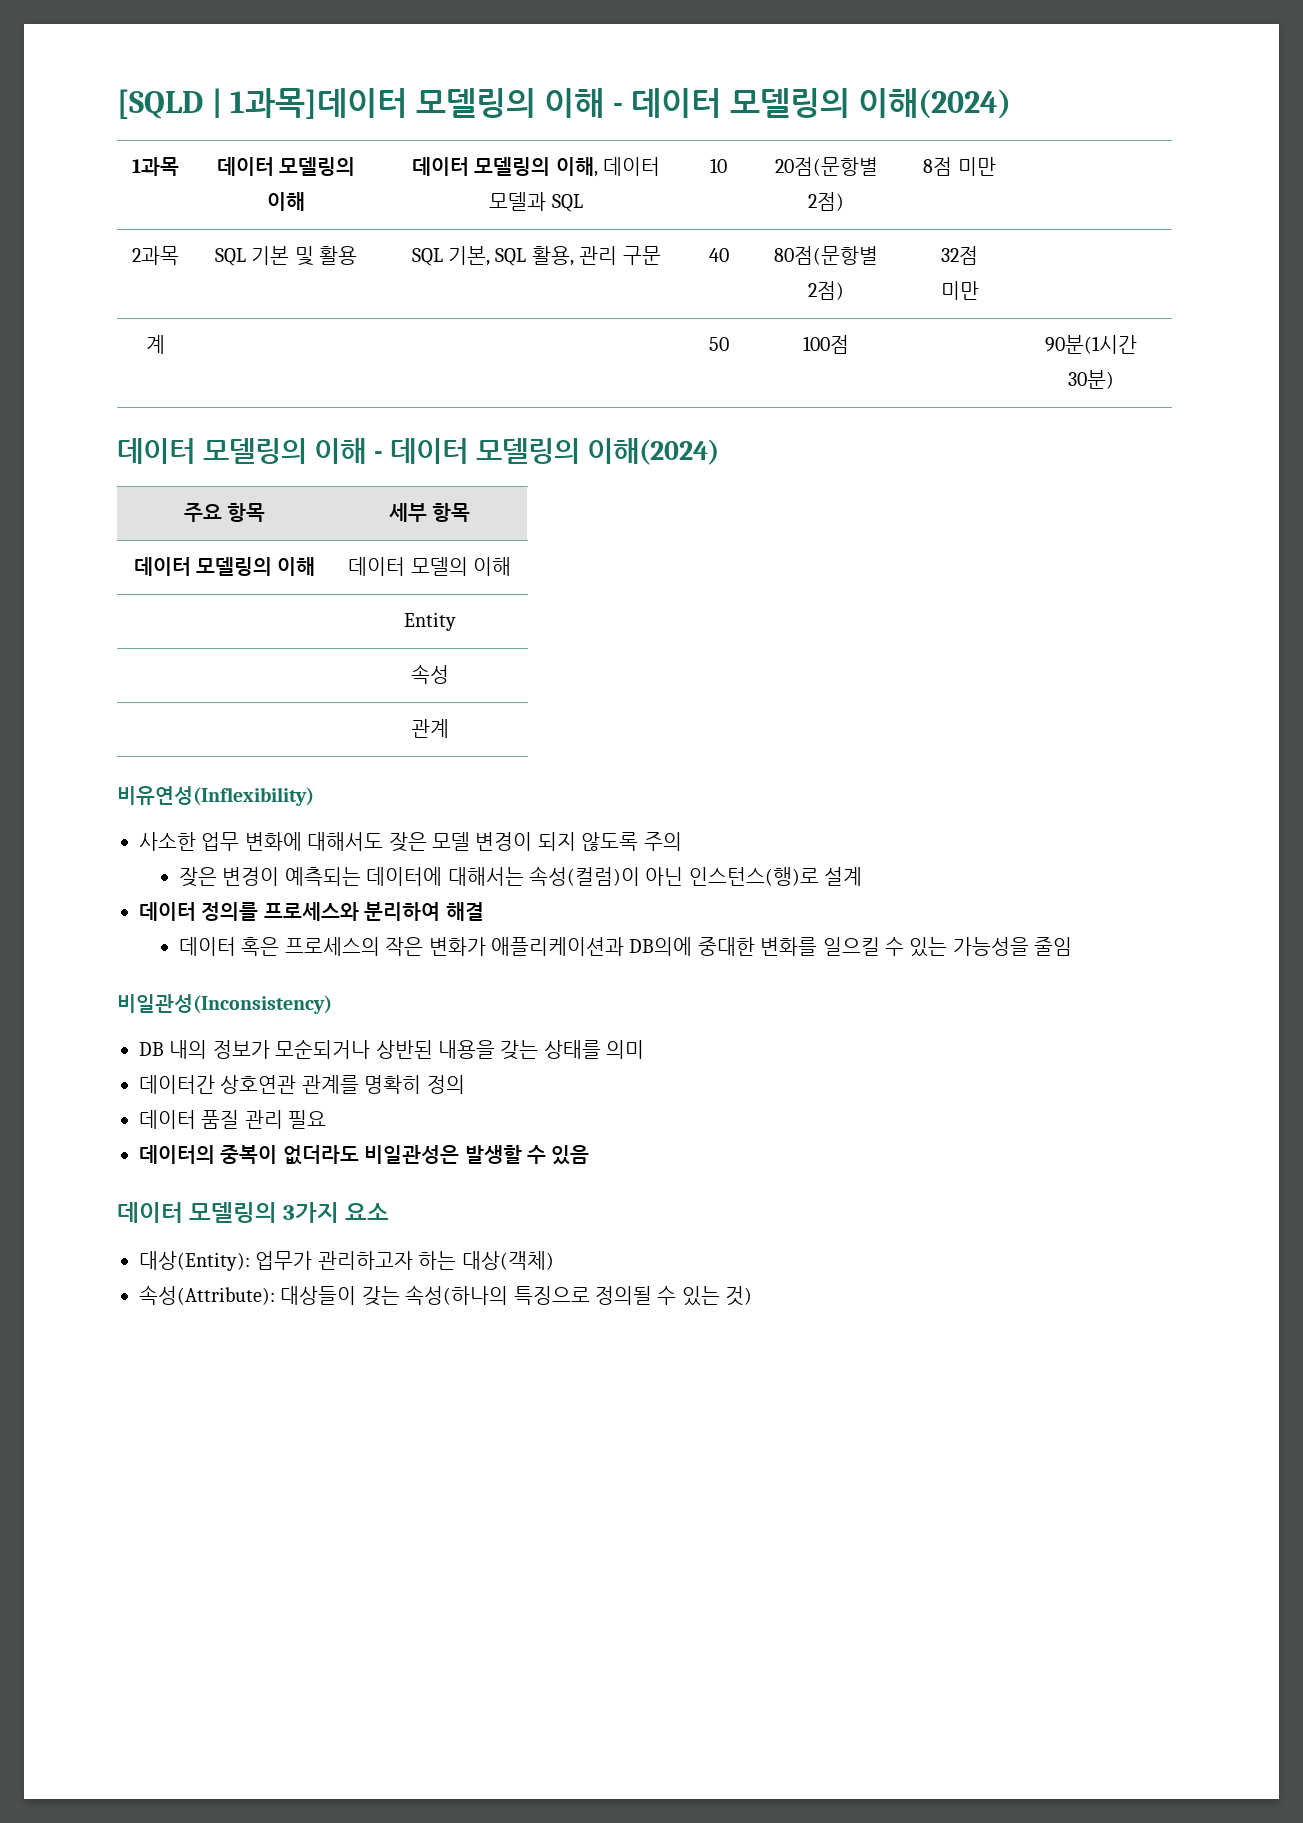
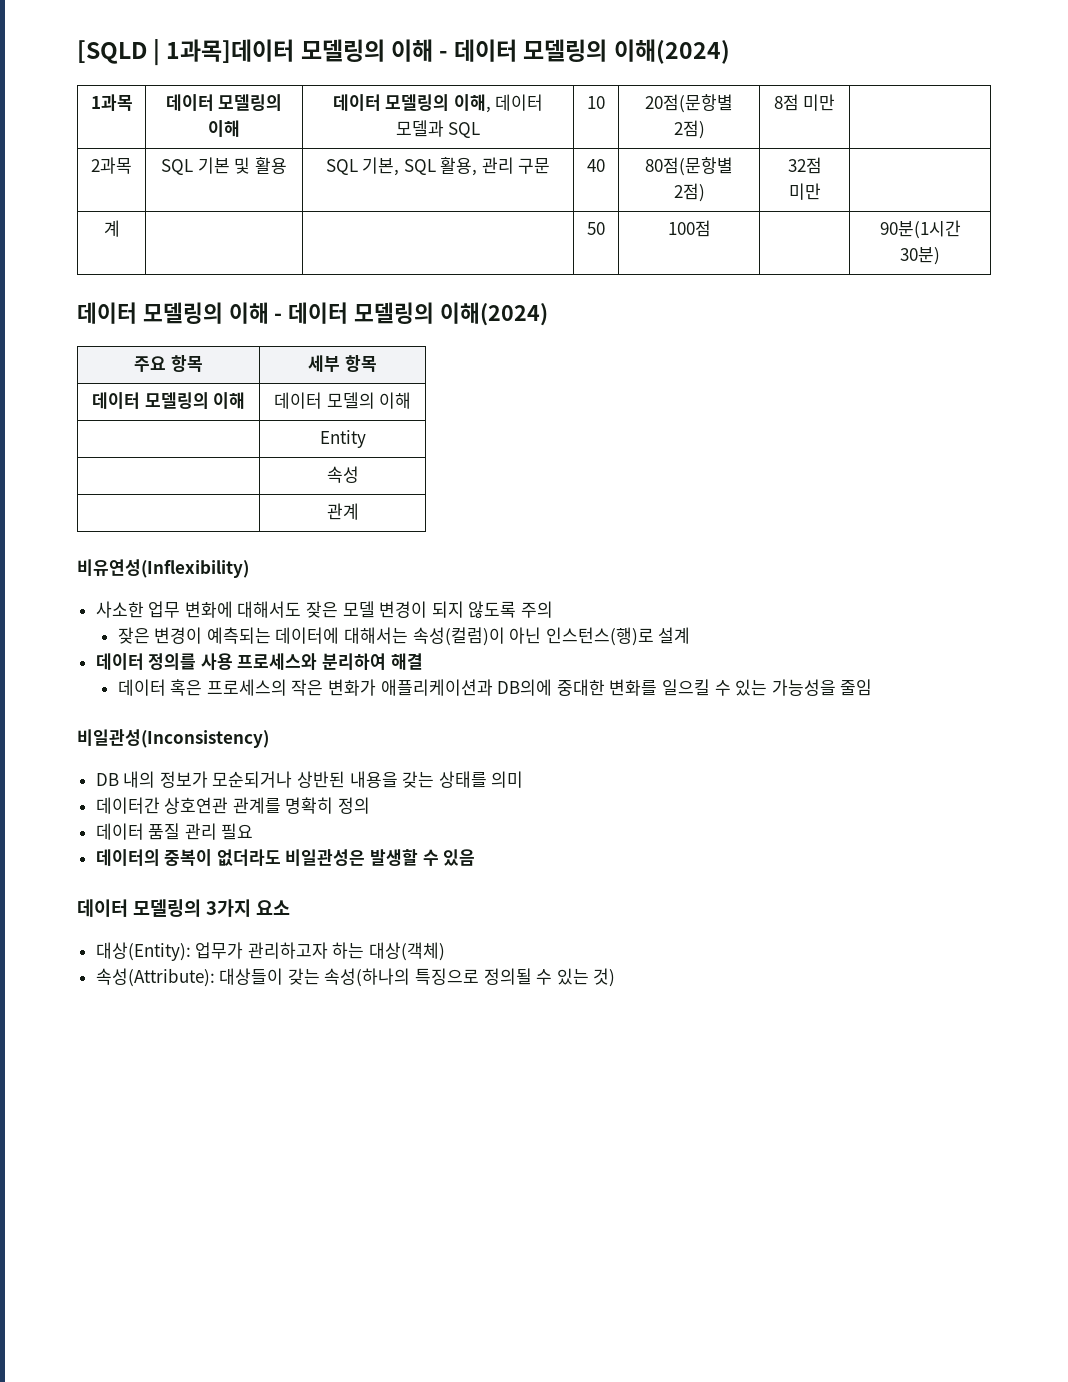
- 데이터 정의를 프로세스와 분리하여 해결
+ 데이터 정의를 사용 프로세스와 분리하여 해결

